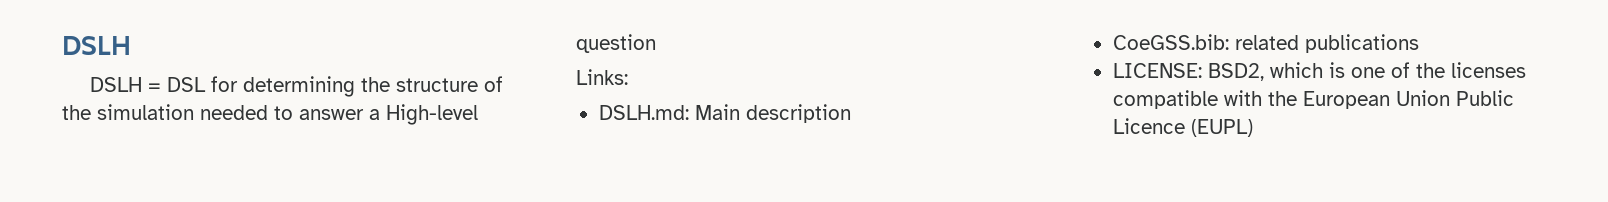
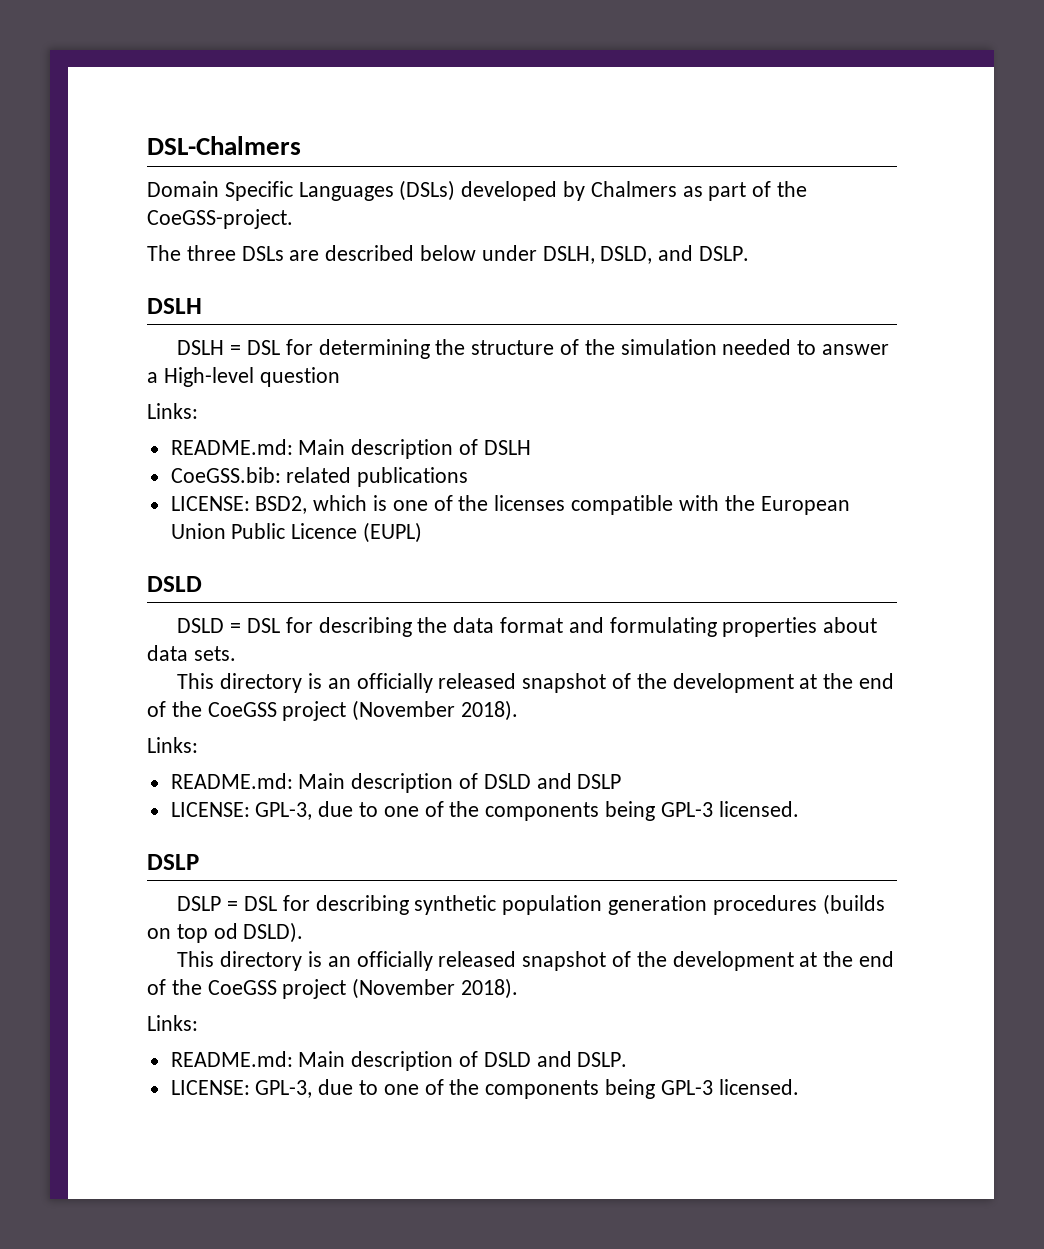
+ DSL-Chalmers
+ Domain Specific Languages (DSLs) developed by Chalmers as part of the CoeGSS-project.
+ The three DSLs are described below under DSLH, DSLD, and DSLP.
- DSLH.md: Main description
+ README.md: Main description of DSLH
  LICENSE: BSD2, which is one of the licenses compatible with the European Union Public Licence (EUPL)
+ DSLD
+ DSLD = DSL for describing the data format and formulating properties about data sets.
+ This directory is an officially released snapshot of the development at the end of the CoeGSS project (November 2018).
+ Links:
+ README.md: Main description of DSLD and DSLP
+ LICENSE: GPL-3, due to one of the components being GPL-3 licensed.
+ DSLP
+ DSLP = DSL for describing synthetic population generation procedures (builds on top od DSLD).
+ This directory is an officially released snapshot of the development at the end of the CoeGSS project (November 2018).
+ Links:
+ README.md: Main description of DSLD and DSLP.
+ LICENSE: GPL-3, due to one of the components being GPL-3 licensed.

